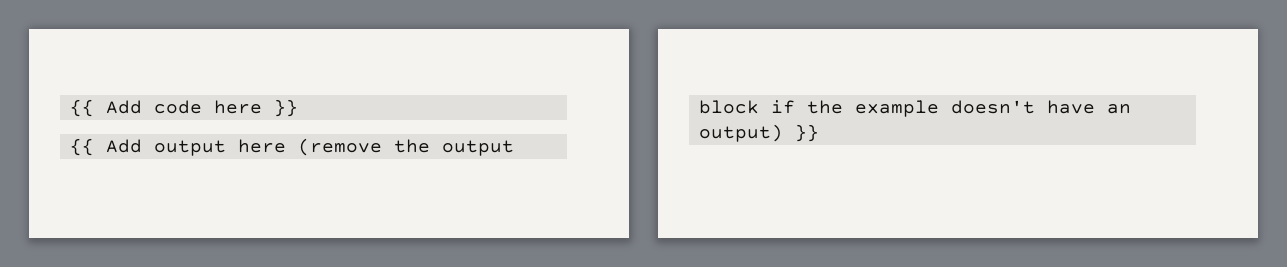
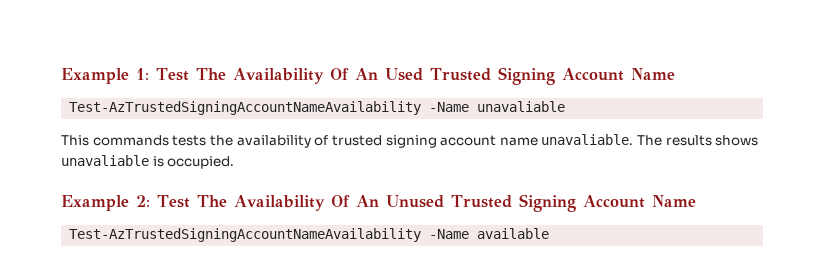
- {{ Add code here }}
- {{ Add output here (remove the output block if the example doesn't have an output) }}
+ Example 1: Test The Availability Of An Used Trusted Signing Account Name
+ Test-AzTrustedSigningAccountNameAvailability -Name unavaliable
+ This commands tests the availability of trusted signing account name unavaliable. The results shows unavaliable is occupied.
+ Example 2: Test The Availability Of An Unused Trusted Signing Account Name
+ Test-AzTrustedSigningAccountNameAvailability -Name available

